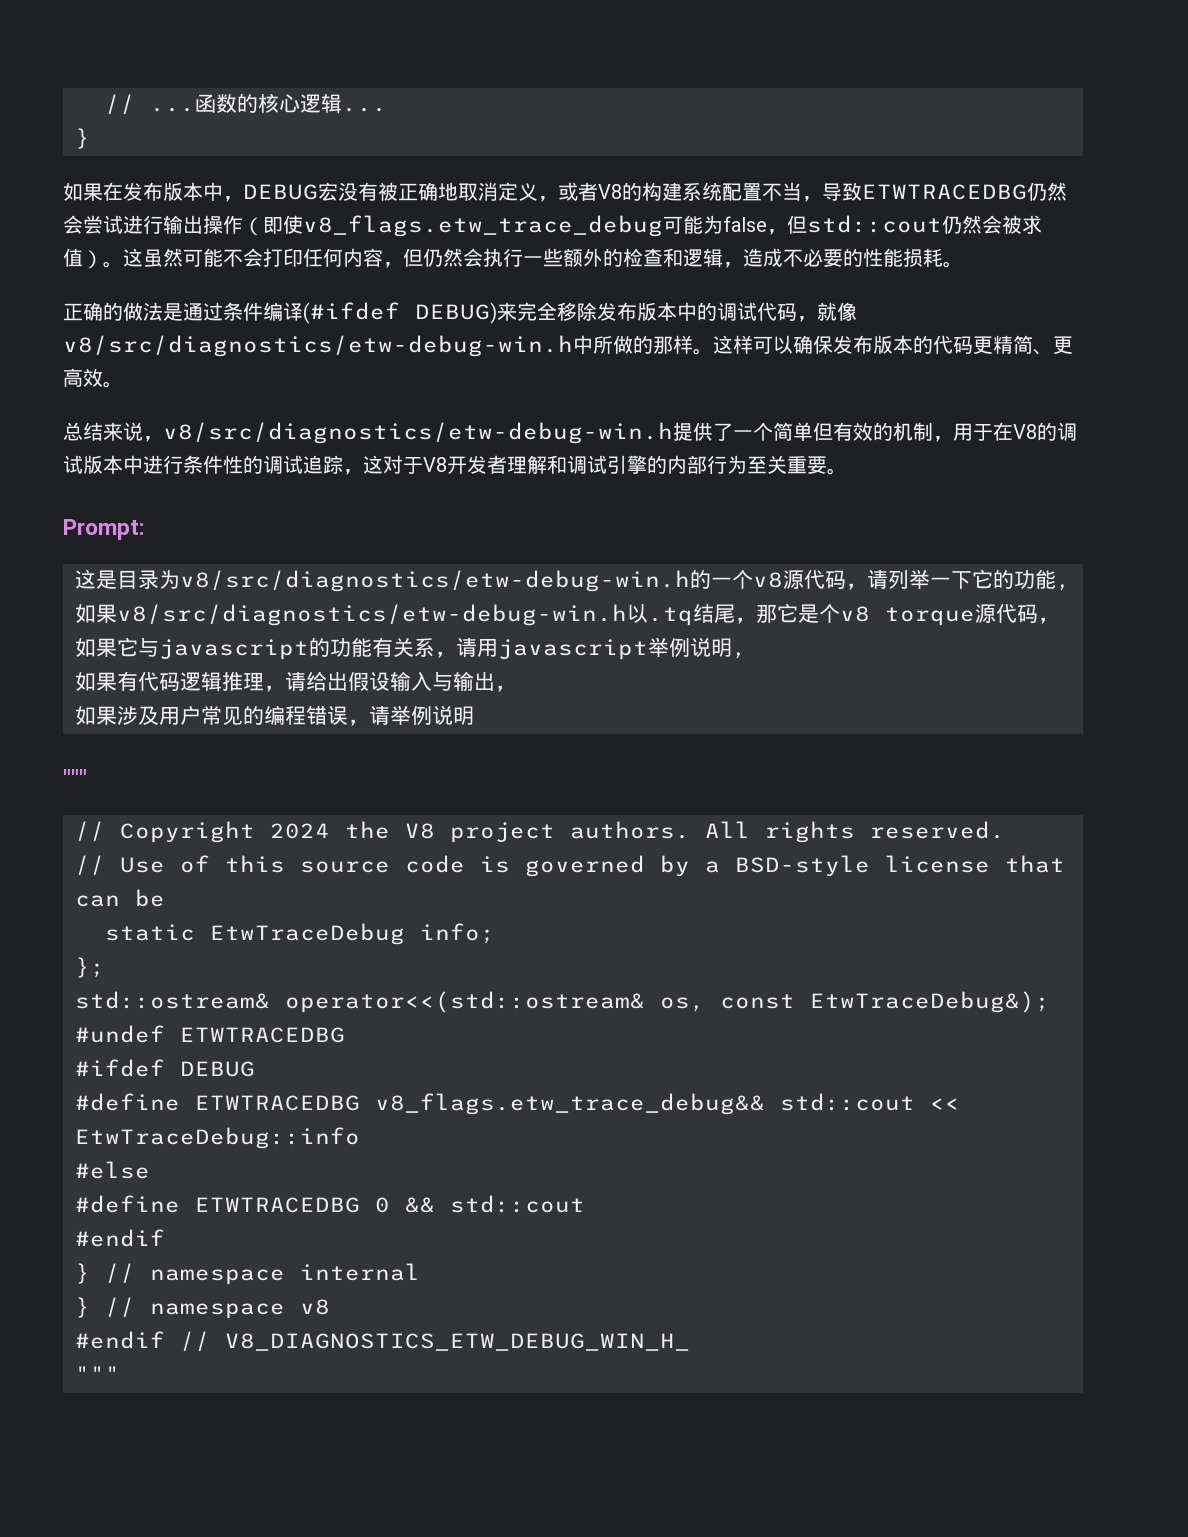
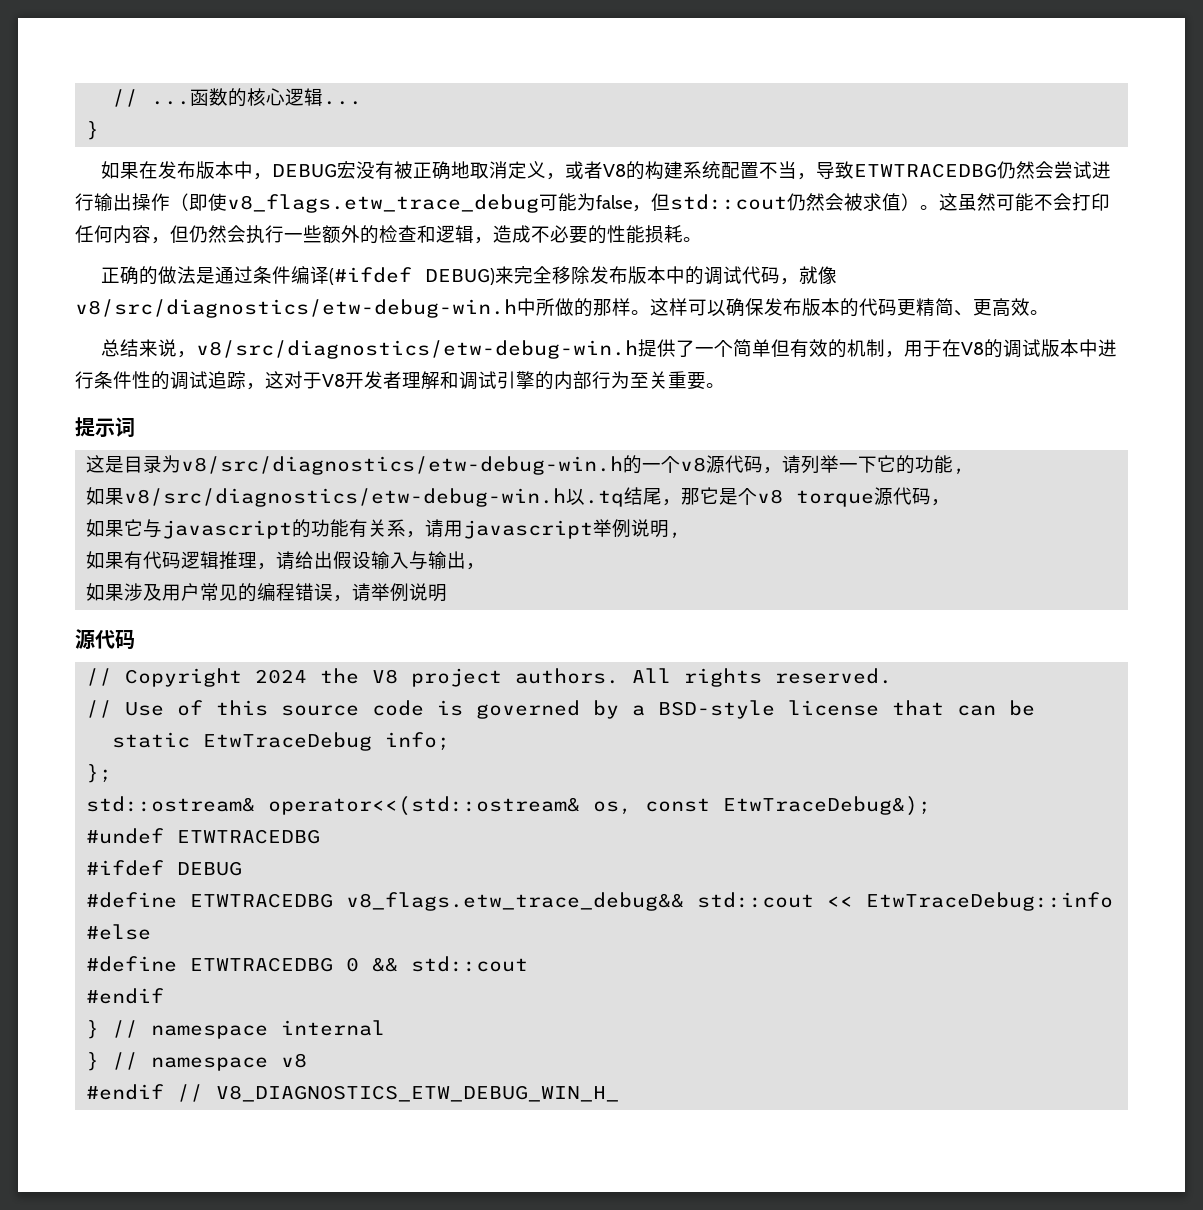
- Prompt:
+ 提示词
  如果涉及用户常见的编程错误，请举例说明
- """
+ 源代码
  #endif // V8_DIAGNOSTICS_ETW_DEBUG_WIN_H_
- """

